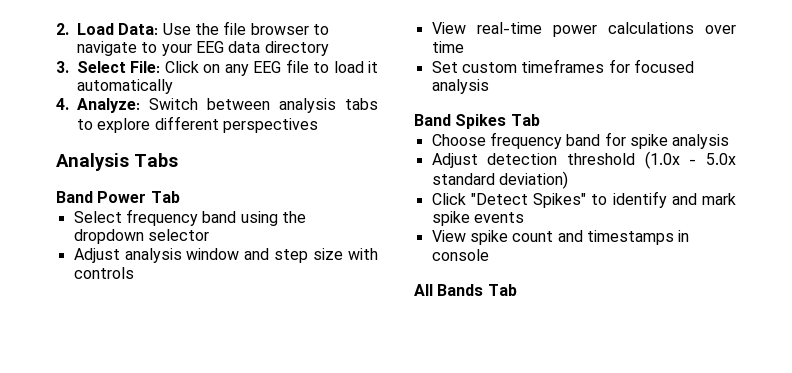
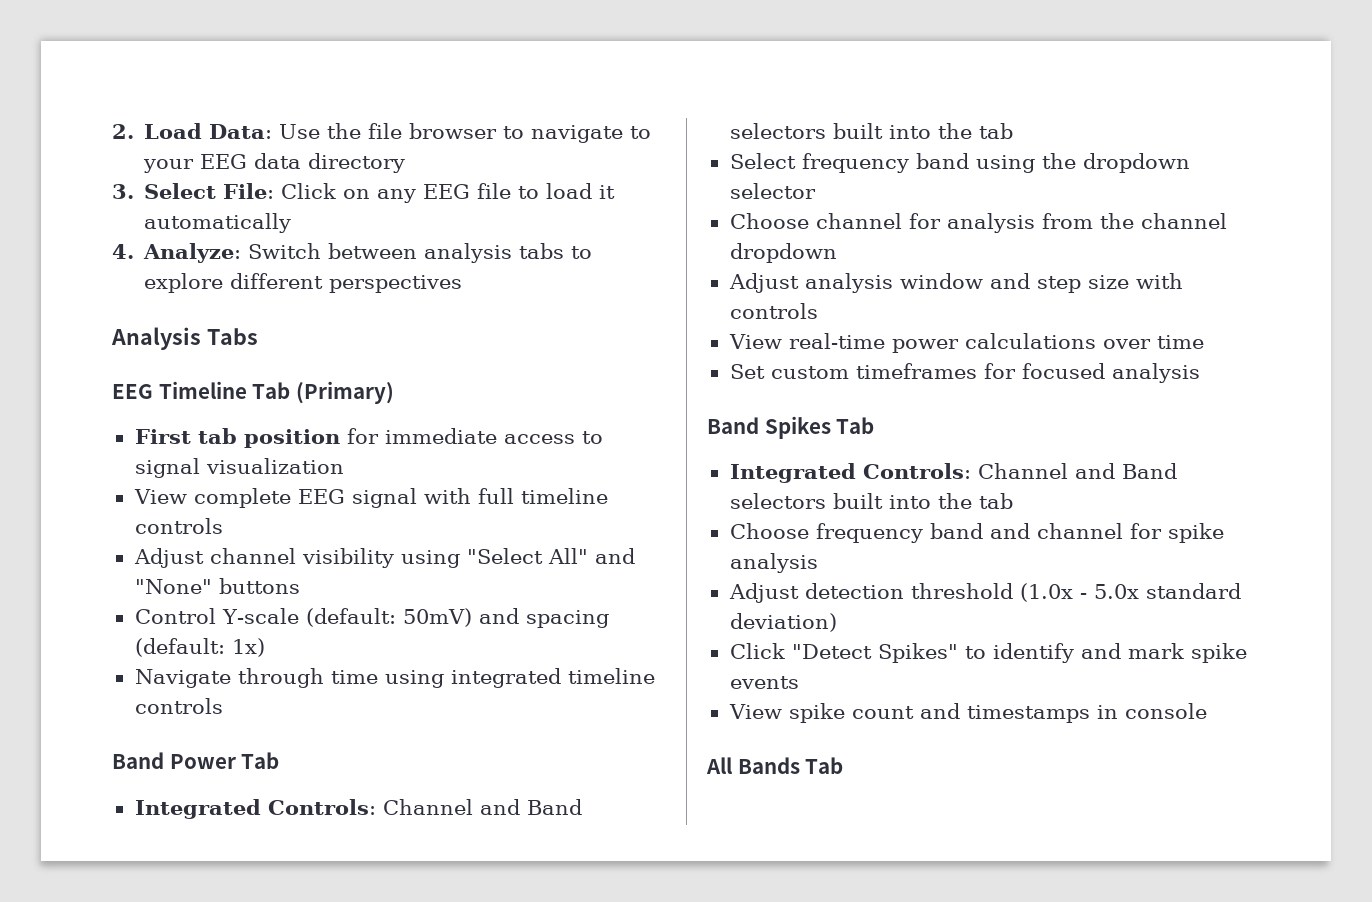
+ EEG Timeline Tab (Primary)
+ First tab position for immediate access to signal visualization
+ View complete EEG signal with full timeline controls
+ Adjust channel visibility using "Select All" and "None" buttons
+ Control Y-scale (default: 50mV) and spacing (default: 1x)
+ Navigate through time using integrated timeline controls
  Band Power Tab
+ Integrated Controls: Channel and Band selectors built into the tab
+ Choose channel for analysis from the channel dropdown
  Band Spikes Tab
+ Integrated Controls: Channel and Band selectors built into the tab
- Choose frequency band for spike analysis
+ Choose frequency band and channel for spike analysis

